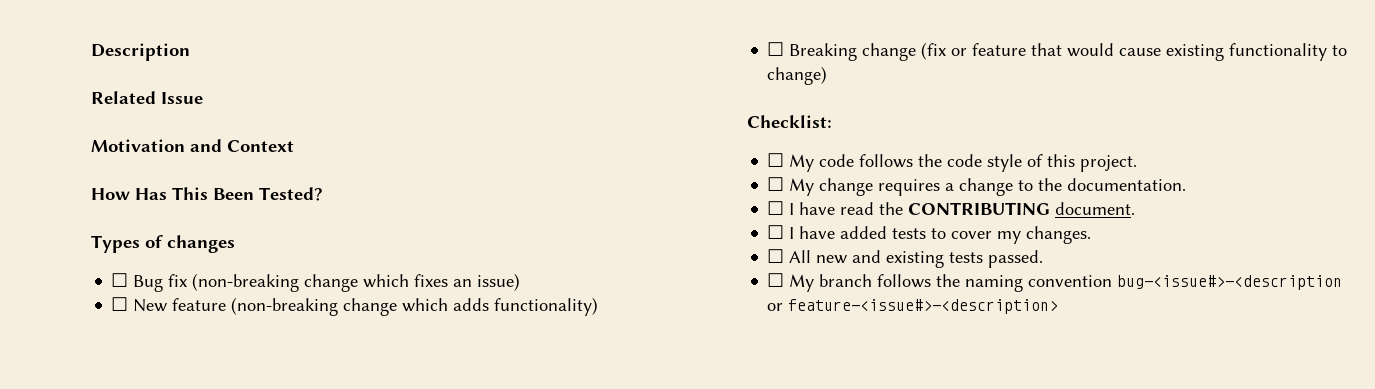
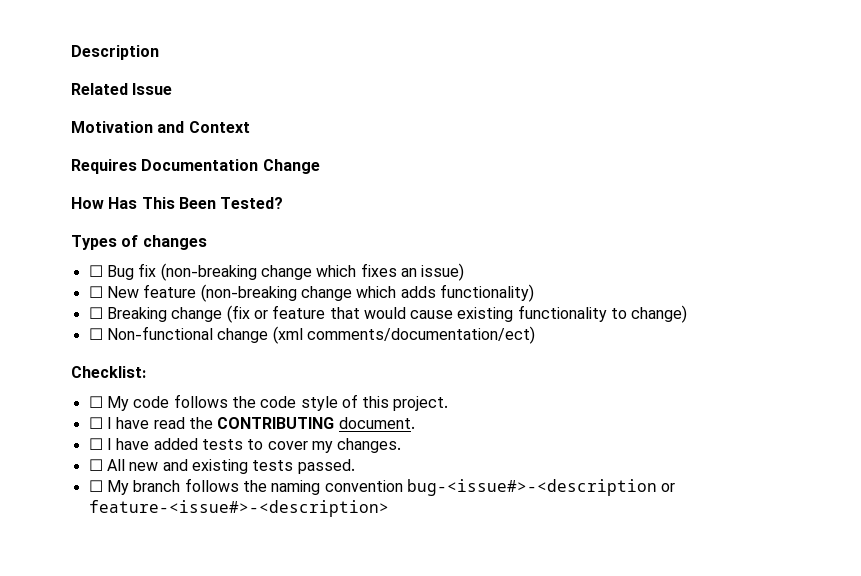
+ Requires Documentation Change
+ ☐ Non-functional change (xml comments/documentation/ect)
- ☐ My change requires a change to the documentation.

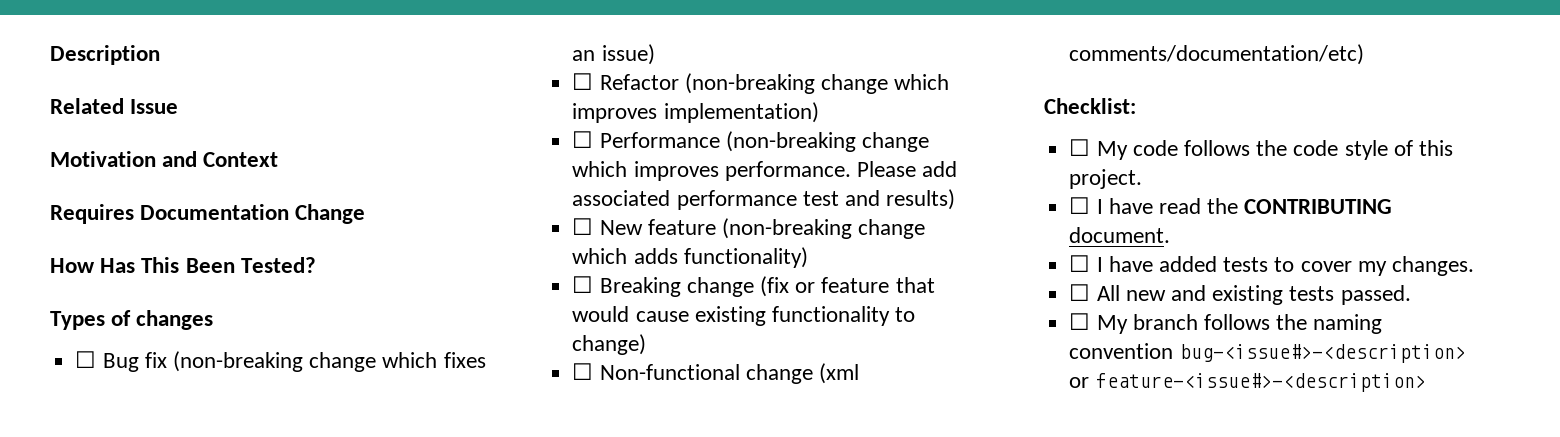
+ ☐ Refactor (non-breaking change which improves implementation)
+ ☐ Performance (non-breaking change which improves performance. Please add associated performance test and results)
- ☐ Non-functional change (xml comments/documentation/ect)
+ ☐ Non-functional change (xml comments/documentation/etc)
- ☐ My branch follows the naming convention bug-<issue#>-<description or feature-<issue#>-<description>
+ ☐ My branch follows the naming convention bug-<issue#>-<description> or feature-<issue#>-<description>

